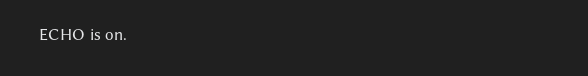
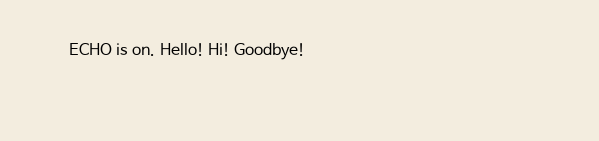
+ Hello! Hi! Goodbye!

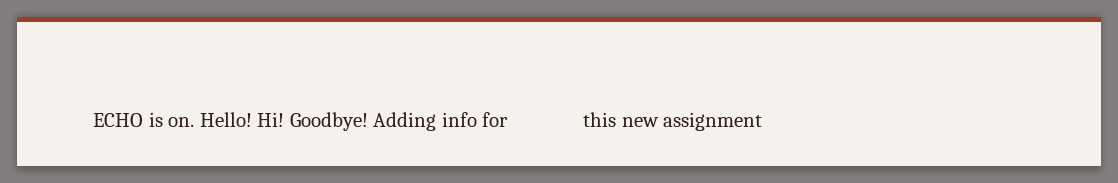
+ Adding info for this new assignment

